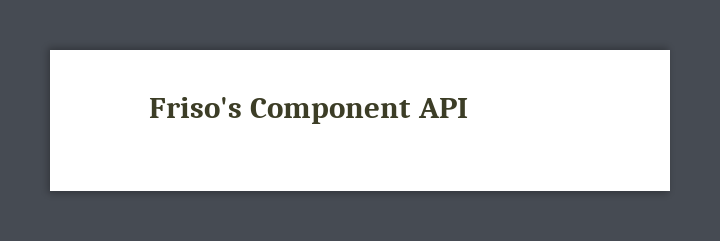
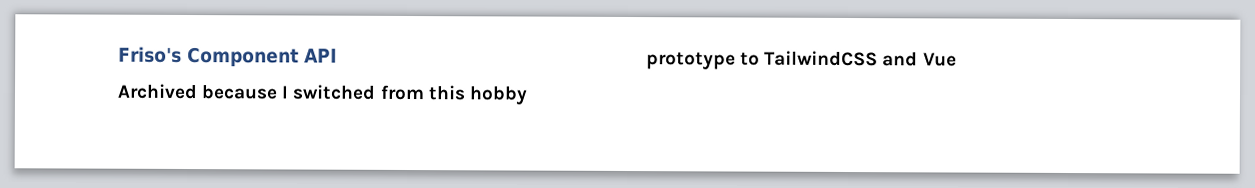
+ Archived because I switched from this hobby prototype to TailwindCSS and Vue

